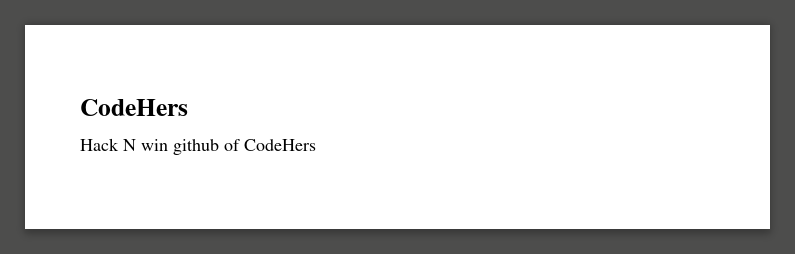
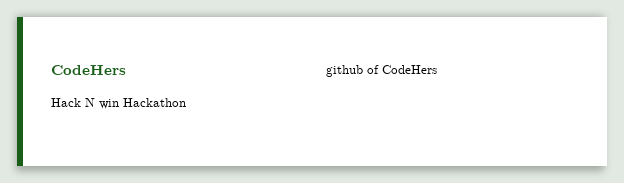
- Hack N win github of CodeHers
+ Hack N win Hackathon
+ github of CodeHers

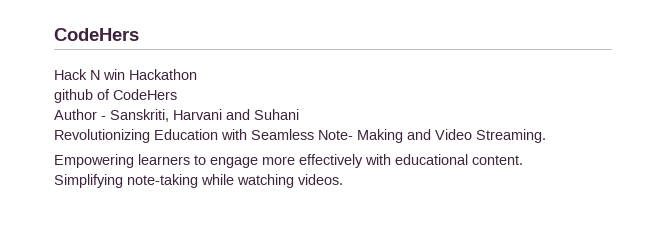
+ Author - Sanskriti, Harvani and Suhani
+ Revolutionizing Education with Seamless Note- Making and Video Streaming.
+ Empowering learners to engage more effectively with educational content.
+ Simplifying note-taking while watching videos.

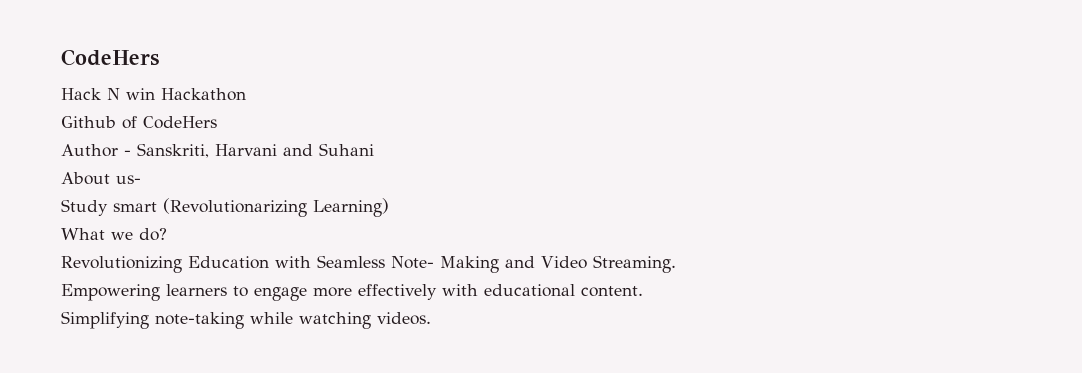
- github of CodeHers
+ Github of CodeHers
+ About us-
+ Study smart (Revolutionarizing Learning)
+ What we do?

